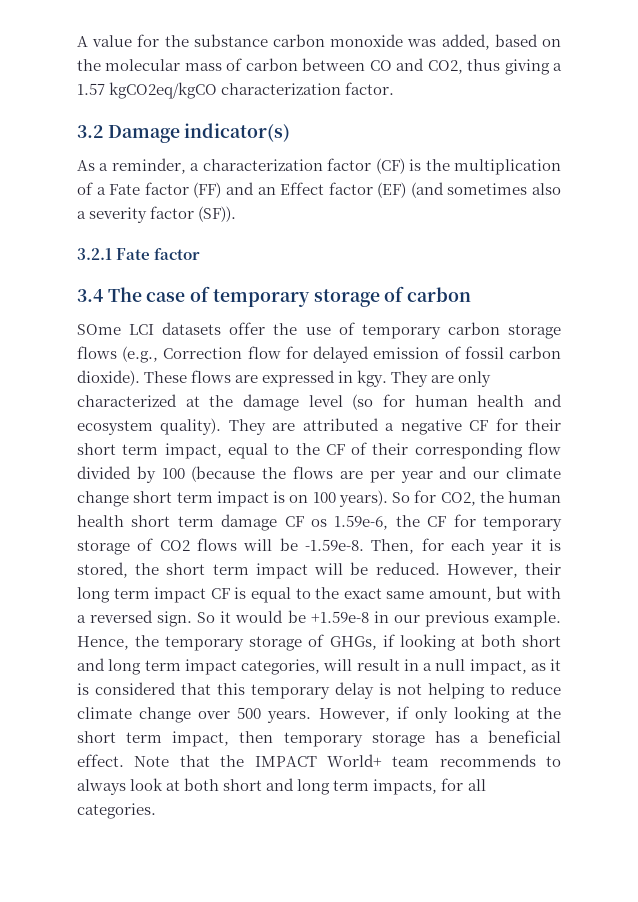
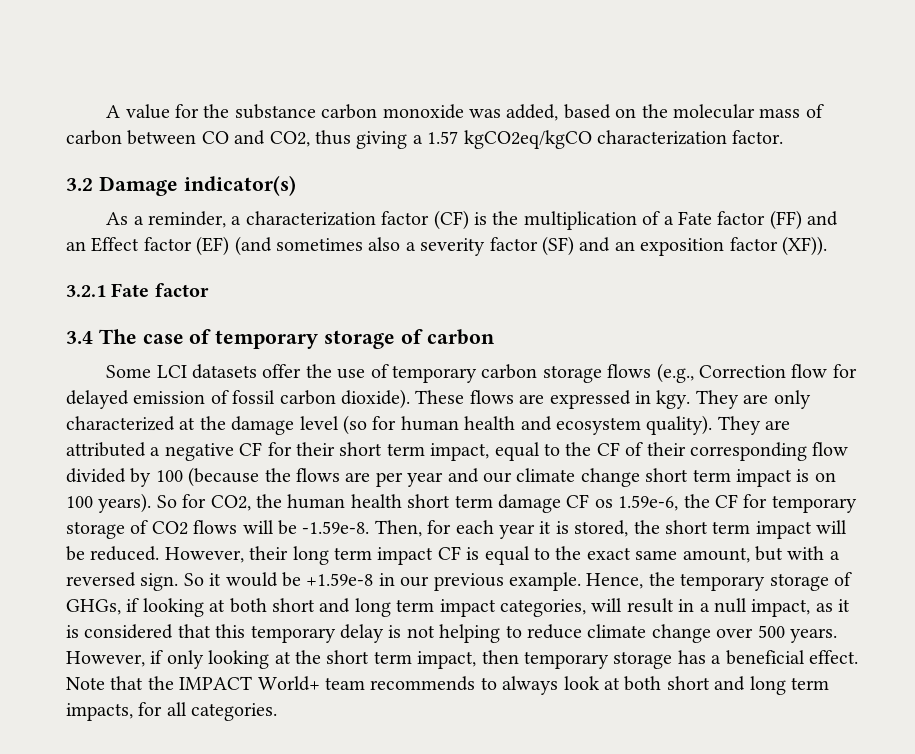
- As a reminder, a characterization factor (CF) is the multiplication of a Fate factor (FF) and an Effect factor (EF) (and sometimes also a severity factor (SF)).
+ As a reminder, a characterization factor (CF) is the multiplication of a Fate factor (FF) and an Effect factor (EF) (and sometimes also a severity factor (SF) and an exposition factor (XF)).
- SOme LCI datasets offer the use of temporary carbon storage flows (e.g., Correction flow for delayed emission of fossil carbon dioxide).
+ Some LCI datasets offer the use of temporary carbon storage flows (e.g., Correction flow for delayed emission of fossil carbon dioxide).

